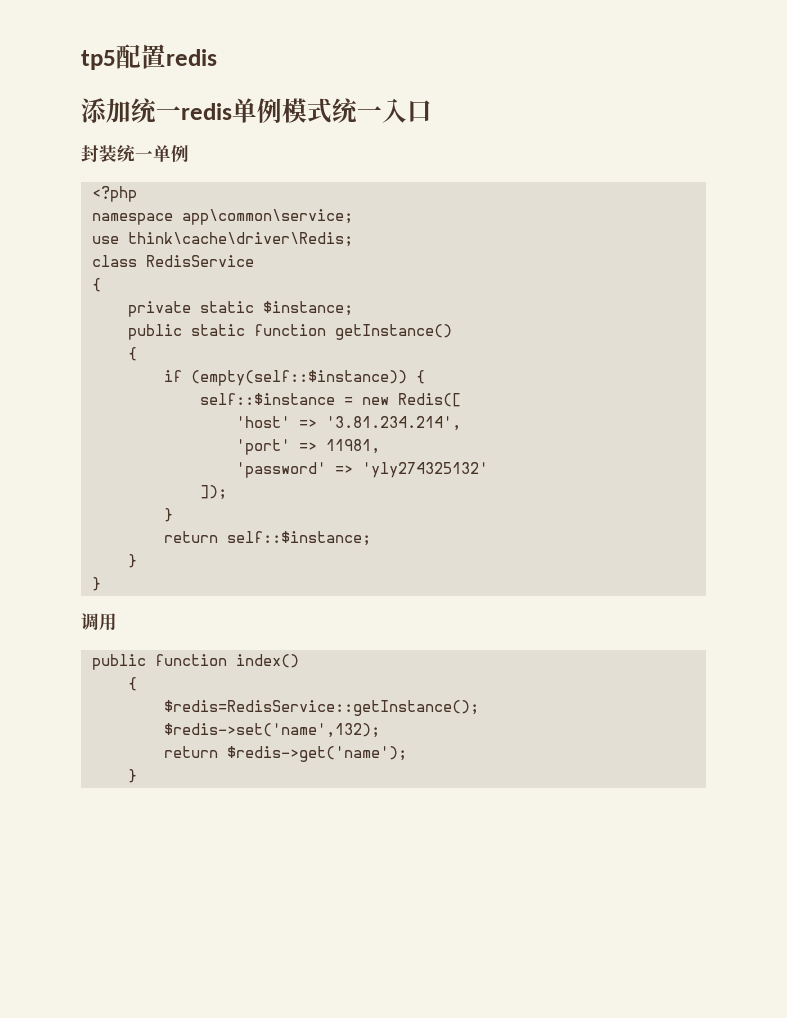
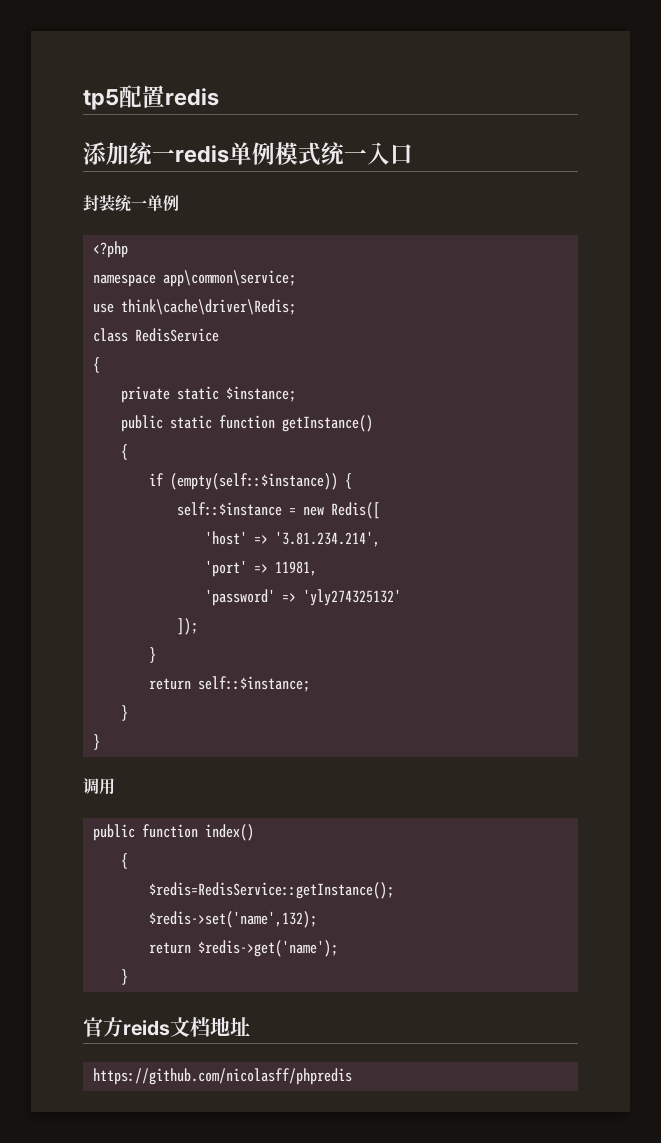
+ 官方reids文档地址
+ https://github.com/nicolasff/phpredis

